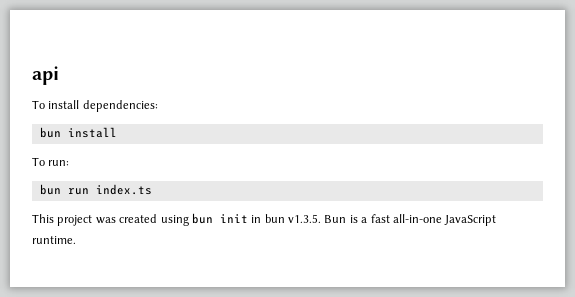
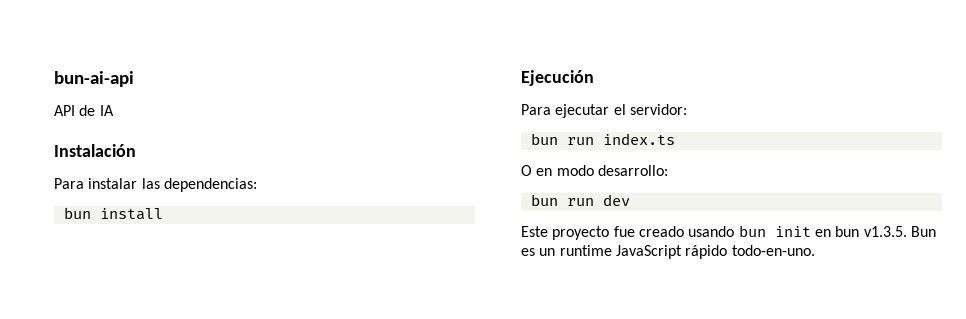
- api
- To install dependencies:
+ bun-ai-api
+ API de IA
+ Instalación
+ Para instalar las dependencias:
  bun install
- To run:
+ Ejecución
+ Para ejecutar el servidor:
  bun run index.ts
- This project was created using bun init in bun v1.3.5. Bun is a fast all-in-one JavaScript runtime.
+ O en modo desarrollo:
+ bun run dev
+ Este proyecto fue creado usando bun init en bun v1.3.5. Bun es un runtime JavaScript rápido todo-en-uno.

